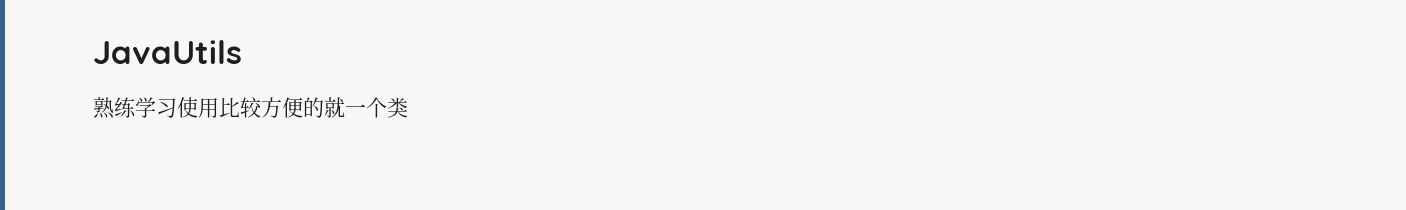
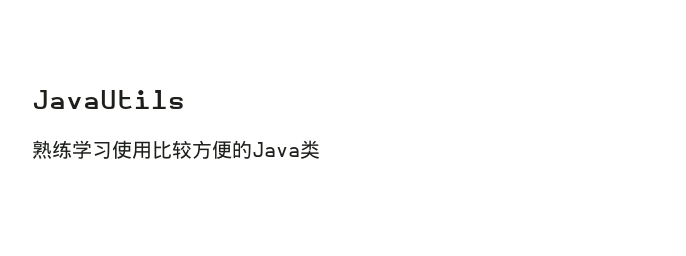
- 熟练学习使用比较方便的就一个类
+ 熟练学习使用比较方便的Java类

